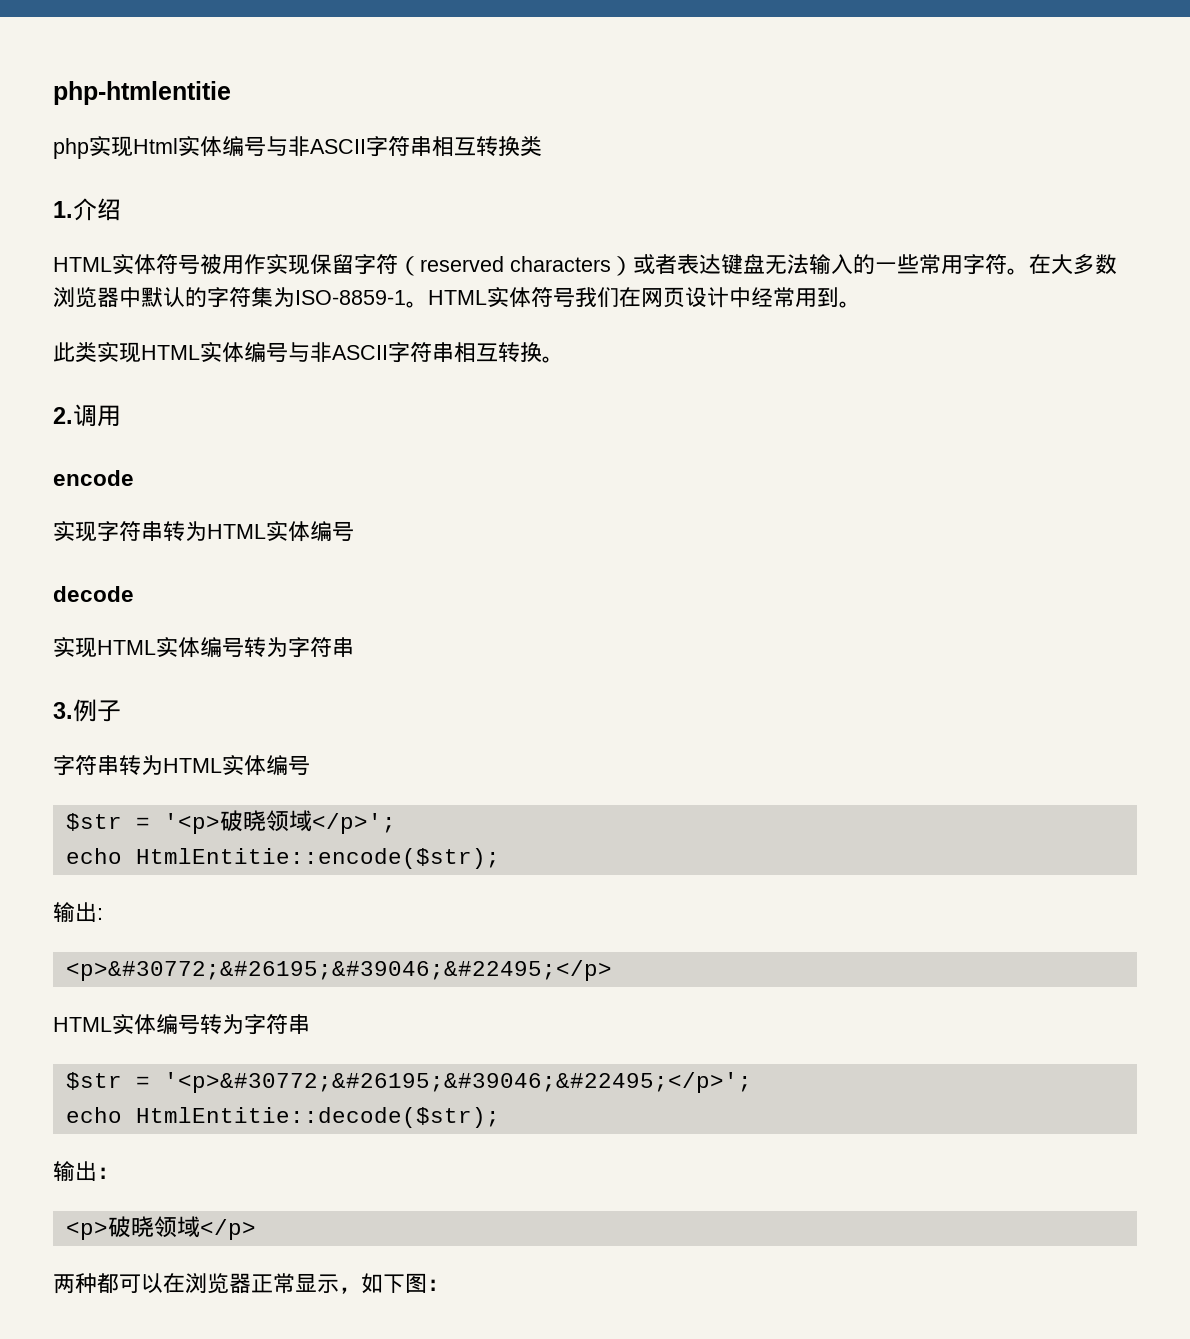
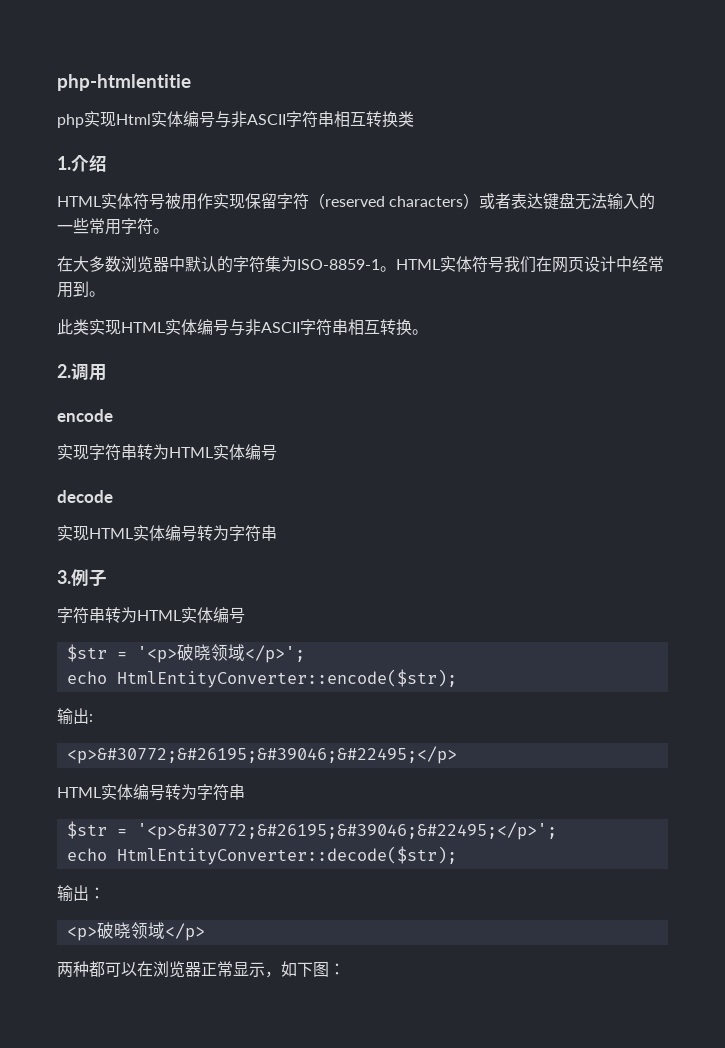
- HTML实体符号被用作实现保留字符（reserved characters）或者表达键盘无法输入的一些常用字符。在大多数浏览器中默认的字符集为ISO-8859-1。
+ HTML实体符号被用作实现保留字符（reserved characters）或者表达键盘无法输入的一些常用字符。
+ 在大多数浏览器中默认的字符集为ISO-8859-1。
- echo HtmlEntitie::encode($str);
+ echo HtmlEntityConverter::encode($str);
- echo HtmlEntitie::decode($str);
+ echo HtmlEntityConverter::decode($str);

